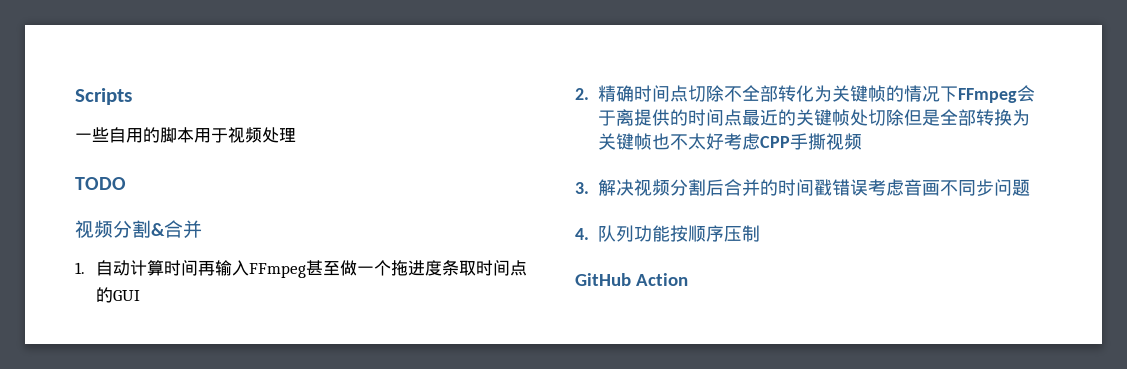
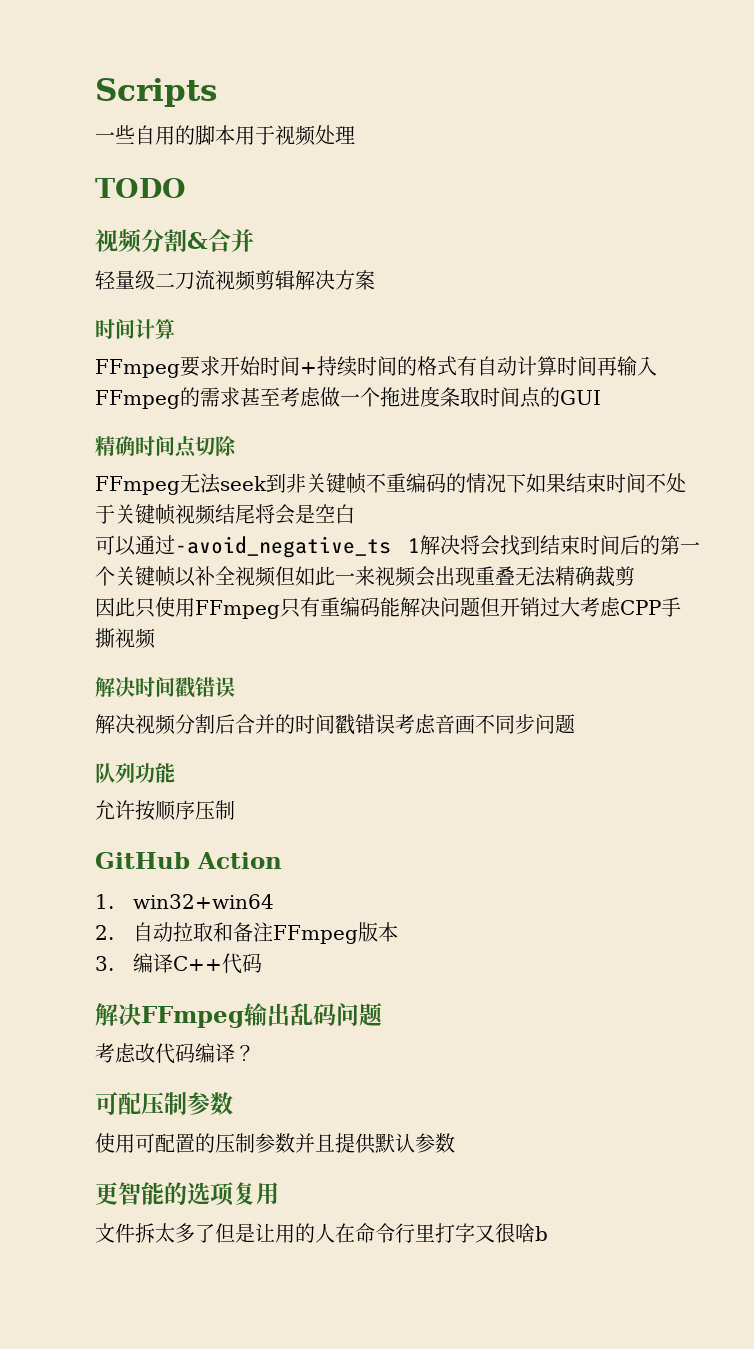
- 1.自动计算时间再输入FFmpeg甚至做一个拖进度条取时间点的GUI
+ 轻量级二刀流视频剪辑解决方案
+ 时间计算
+ FFmpeg要求开始时间+持续时间的格式有自动计算时间再输入FFmpeg的需求甚至考虑做一个拖进度条取时间点的GUI
- 2.精确时间点切除不全部转化为关键帧的情况下FFmpeg会于离提供的时间点最近的关键帧处切除但是全部转换为关键帧也不太好考虑CPP手撕视频
+ 精确时间点切除
+ FFmpeg无法seek到非关键帧不重编码的情况下如果结束时间不处于关键帧视频结尾将会是空白
+ 可以通过-avoid_negative_ts 1解决将会找到结束时间后的第一个关键帧以补全视频但如此一来视频会出现重叠无法精确裁剪
+ 因此只使用FFmpeg只有重编码能解决问题但开销过大考虑CPP手撕视频
- 3.解决视频分割后合并的时间戳错误考虑音画不同步问题
+ 解决时间戳错误
+ 解决视频分割后合并的时间戳错误考虑音画不同步问题
- 4.队列功能按顺序压制
+ 队列功能
+ 允许按顺序压制
+ 1. win32+win64
+ 2.自动拉取和备注FFmpeg版本
+ 3.编译C++代码
+ 解决FFmpeg输出乱码问题
+ 考虑改代码编译？
+ 可配压制参数
+ 使用可配置的压制参数并且提供默认参数
+ 更智能的选项复用
+ 文件拆太多了但是让用的人在命令行里打字又很啥b

